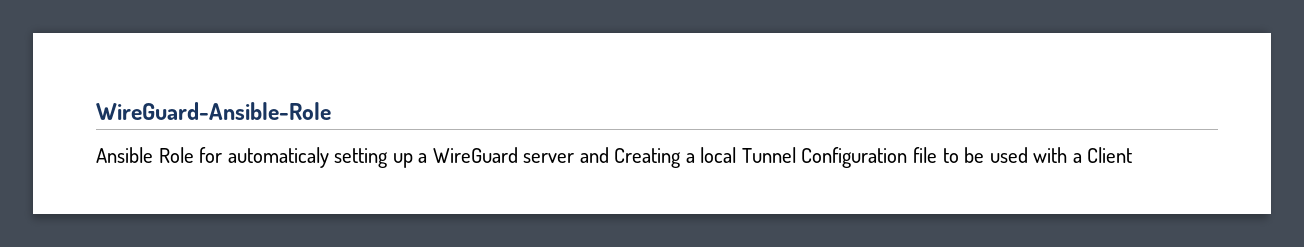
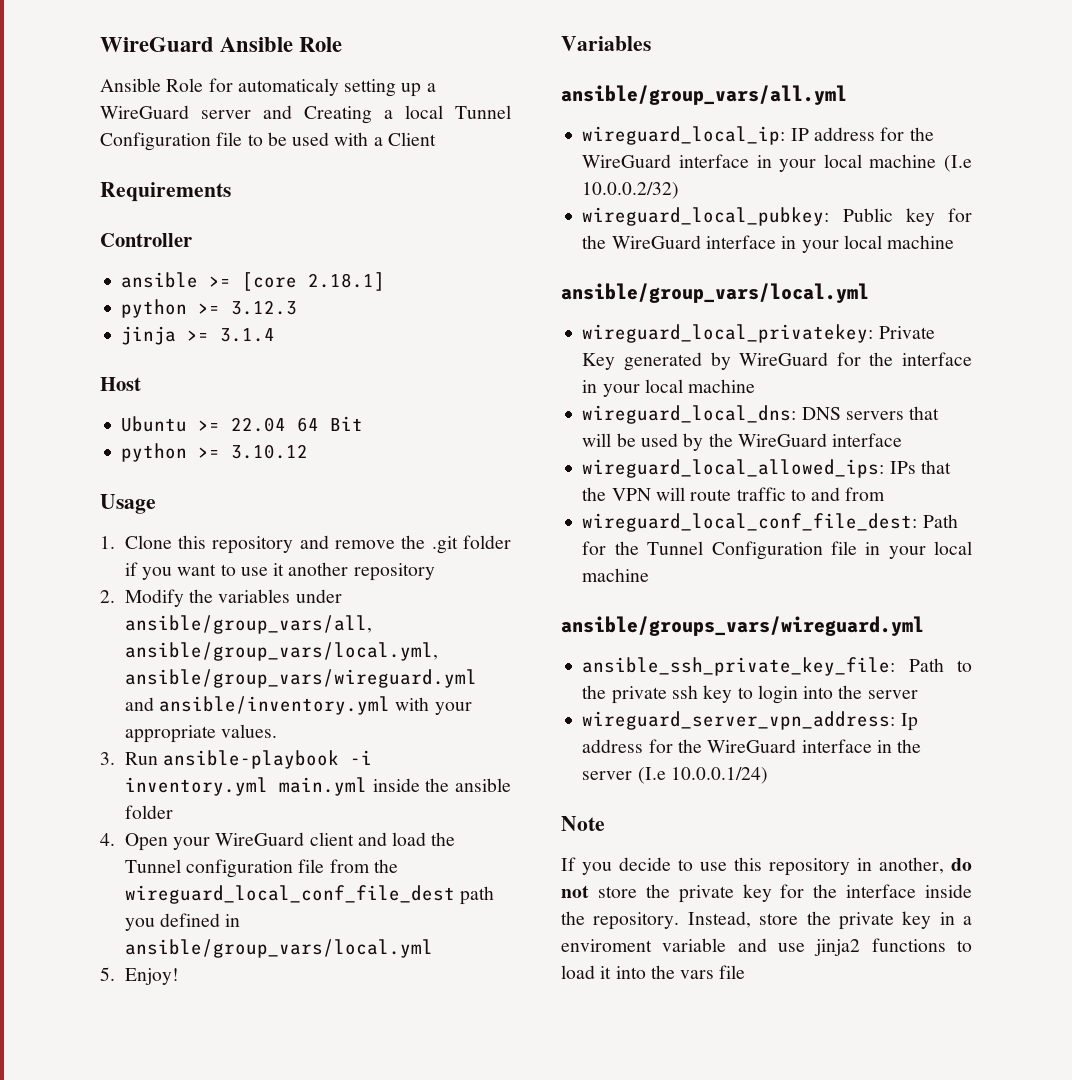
- WireGuard-Ansible-Role
+ WireGuard Ansible Role
+ Requirements
+ Controller
+ ansible >= [core 2.18.1]
+ python >= 3.12.3
+ jinja >= 3.1.4
+ Host
+ Ubuntu >= 22.04 64 Bit
+ python >= 3.10.12
+ Usage
+ 1. Clone this repository and remove the .git folder if you want to use it another repository
+ 2. Modify the variables under ansible/group_vars/all, ansible/group_vars/local.yml, ansible/group_vars/wireguard.yml and ansible/inventory.yml with your appropriate values.
+ 3. Run ansible-playbook -i inventory.yml main.yml inside the ansible folder
+ 4. Open your WireGuard client and load the Tunnel configuration file from the wireguard_local_conf_file_dest path you defined in ansible/group_vars/local.yml
+ 5. Enjoy!
+ Variables
+ ansible/group_vars/all.yml
+ wireguard_local_ip: IP address for the WireGuard interface in your local machine (I.e 10.0.0.2/32)
+ wireguard_local_pubkey: Public key for the WireGuard interface in your local machine
+ ansible/group_vars/local.yml
+ wireguard_local_privatekey: Private Key generated by WireGuard for the interface in your local machine
+ wireguard_local_dns: DNS servers that will be used by the WireGuard interface
+ wireguard_local_allowed_ips: IPs that the VPN will route traffic to and from
+ wireguard_local_conf_file_dest: Path for the Tunnel Configuration file in your local machine
+ ansible/groups_vars/wireguard.yml
+ ansible_ssh_private_key_file: Path to the private ssh key to login into the server
+ wireguard_server_vpn_address: Ip address for the WireGuard interface in the server (I.e 10.0.0.1/24)
+ Note
+ If you decide to use this repository in another, do not store the private key for the interface inside the repository. Instead, store the private key in a enviroment variable and use jinja2 functions to load it into the vars file

